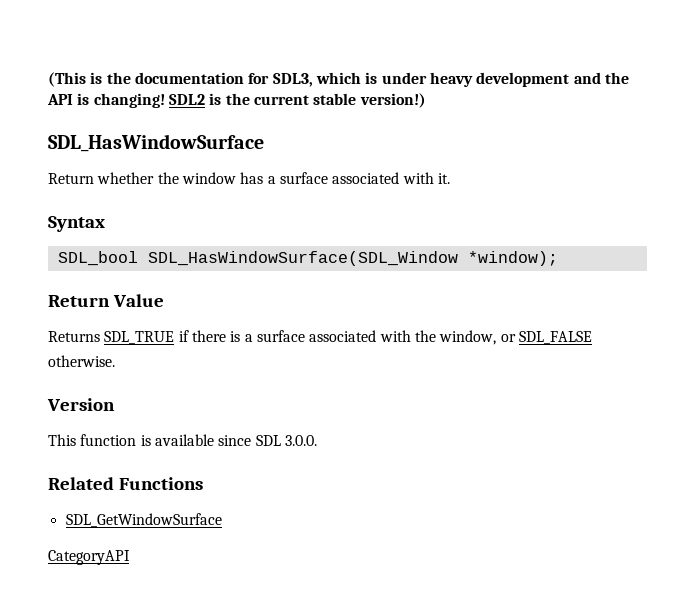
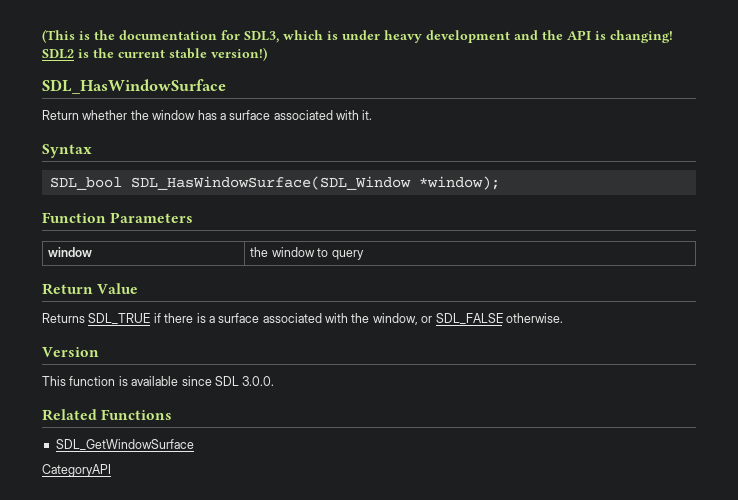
+ Function Parameters
+ window | the window to query

